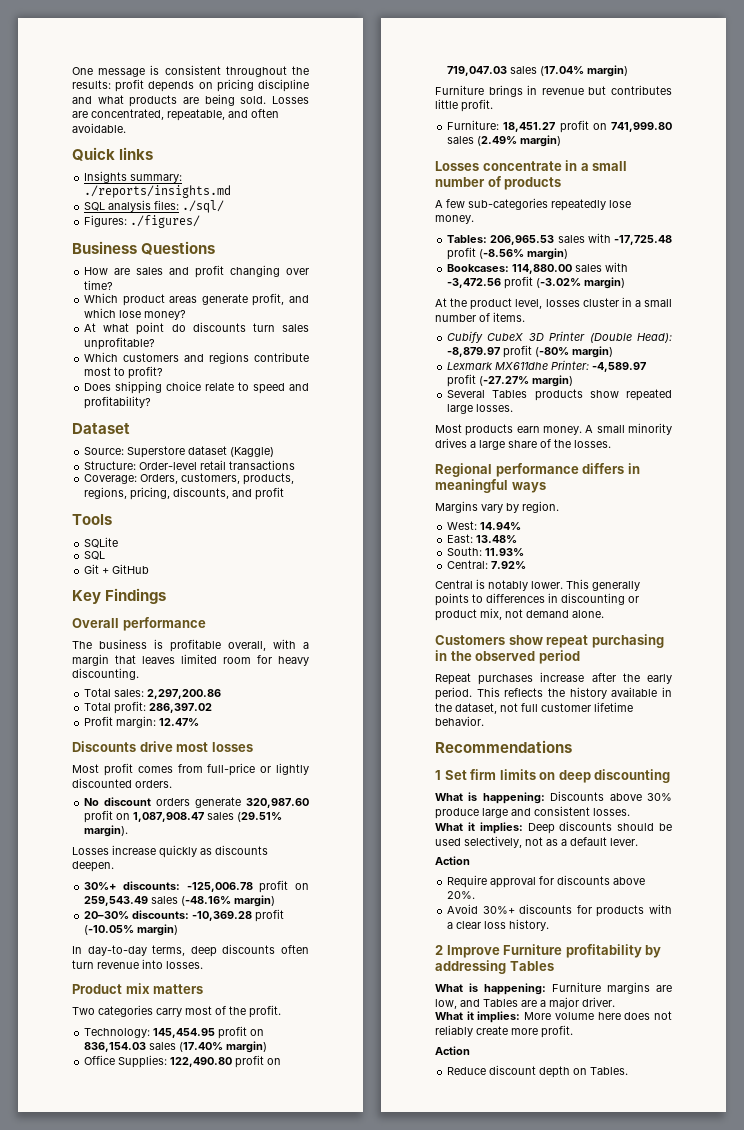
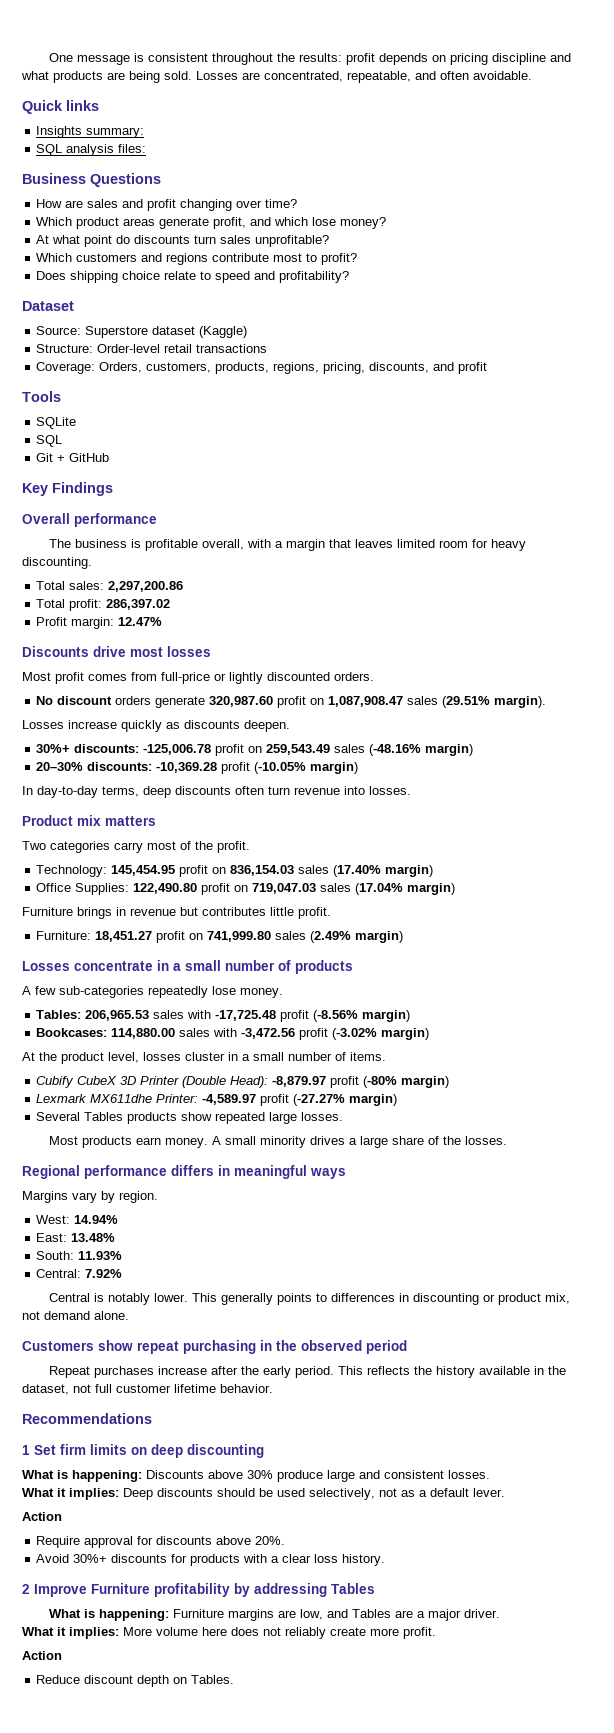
- Insights summary: ./reports/insights.md
+ Insights summary:
- SQL analysis files: ./sql/
- Figures: ./figures/
+ SQL analysis files:

